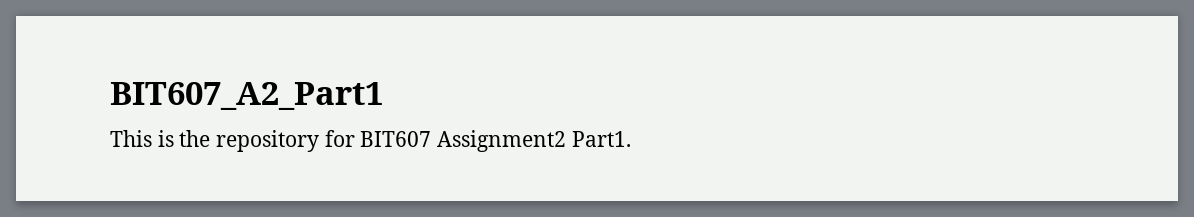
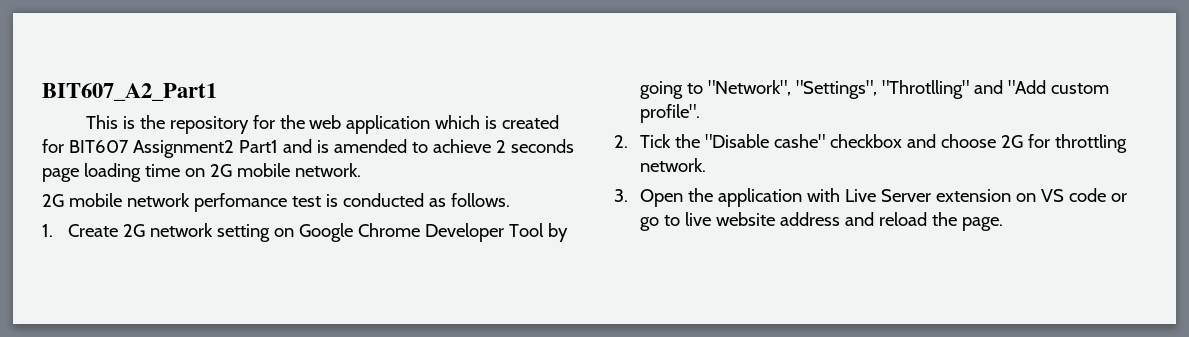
- This is the repository for BIT607 Assignment2 Part1.
+ This is the repository for the web application which is created for BIT607 Assignment2 Part1 and is amended to achieve 2 seconds page loading time on 2G mobile network.
+ 2G mobile network perfomance test is conducted as follows.
+ 1. Create 2G network setting on Google Chrome Developer Tool by going to "Network", "Settings", "Throtlling" and "Add custom profile".
+ 2. Tick the "Disable cashe" checkbox and choose 2G for throttling network.
+ 3. Open the application with Live Server extension on VS code or go to live website address and reload the page.

